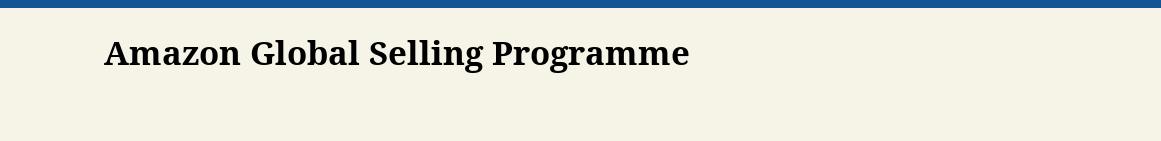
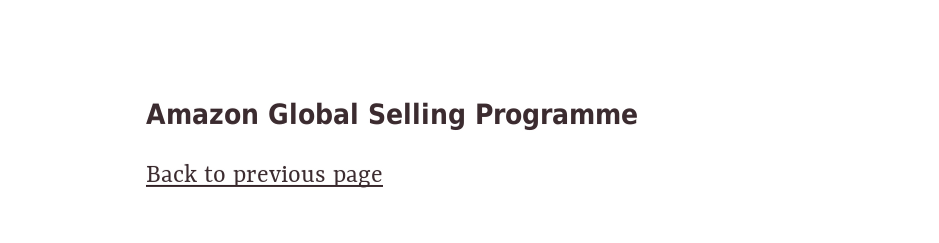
+ Back to previous page

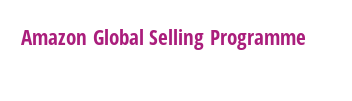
- Back to previous page

